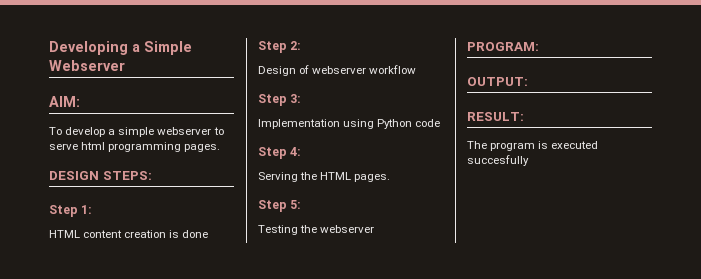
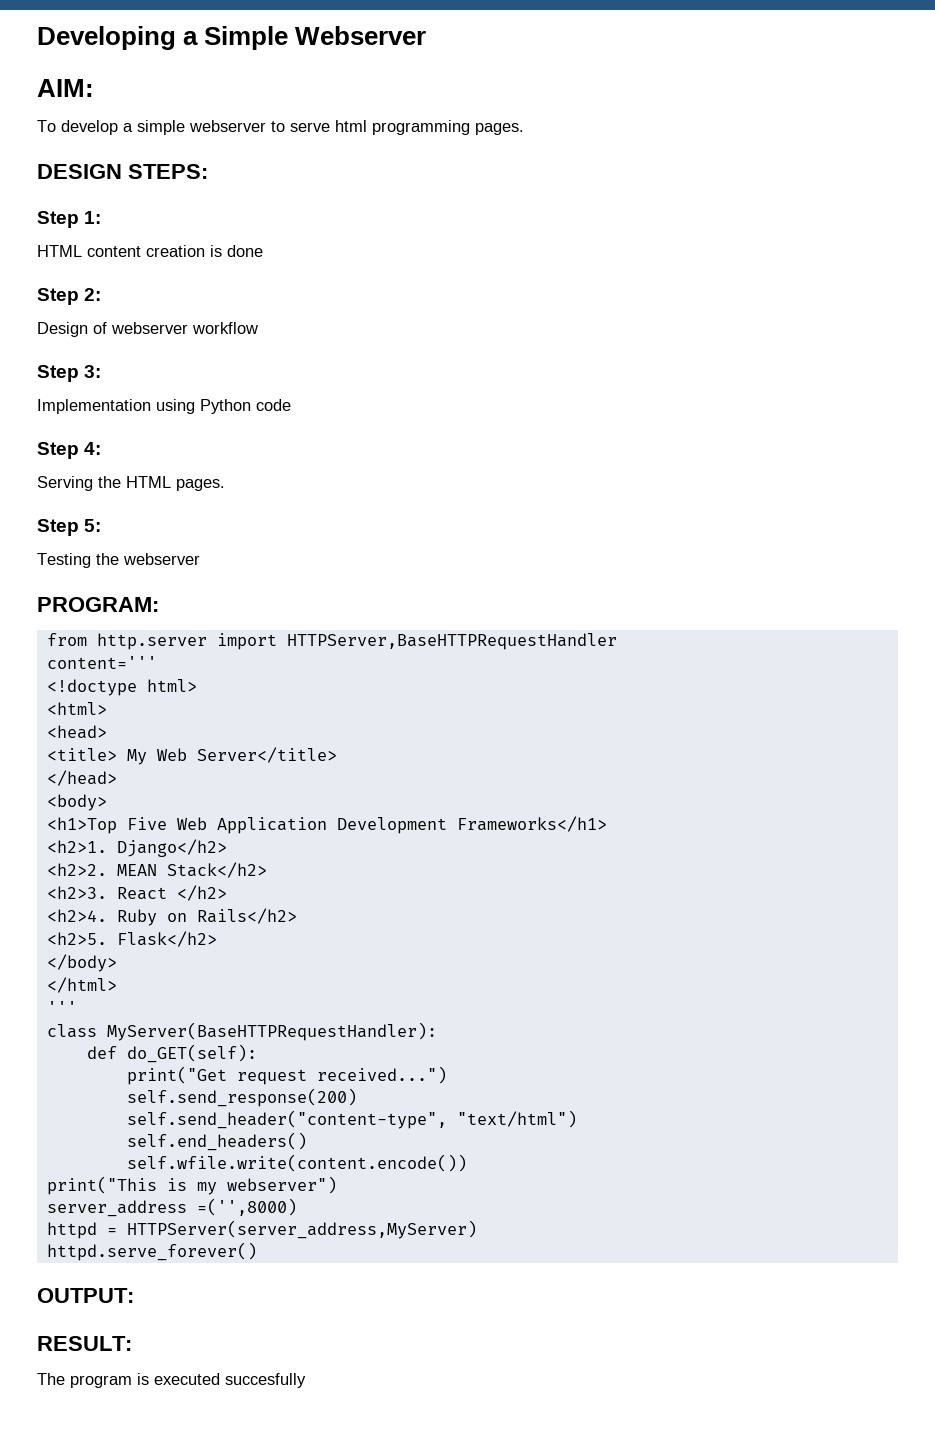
+ from http.server import HTTPServer,BaseHTTPRequestHandler
+ content='''
+ <!doctype html>
+ <html>
+ <head>
+ <title> My Web Server</title>
+ </head>
+ <body>
+ <h1>Top Five Web Application Development Frameworks</h1>
+ <h2>1. Django</h2>
+ <h2>2. MEAN Stack</h2>
+ <h2>3. React </h2>
+ <h2>4. Ruby on Rails</h2>
+ <h2>5. Flask</h2>
+ </body>
+ </html>
+ '''
+ class MyServer(BaseHTTPRequestHandler):
+ def do_GET(self):
+ print("Get request received...")
+ self.send_response(200)
+ self.send_header("content-type", "text/html")
+ self.end_headers()
+ self.wfile.write(content.encode())
+ print("This is my webserver")
+ server_address =('',8000)
+ httpd = HTTPServer(server_address,MyServer)
+ httpd.serve_forever()

